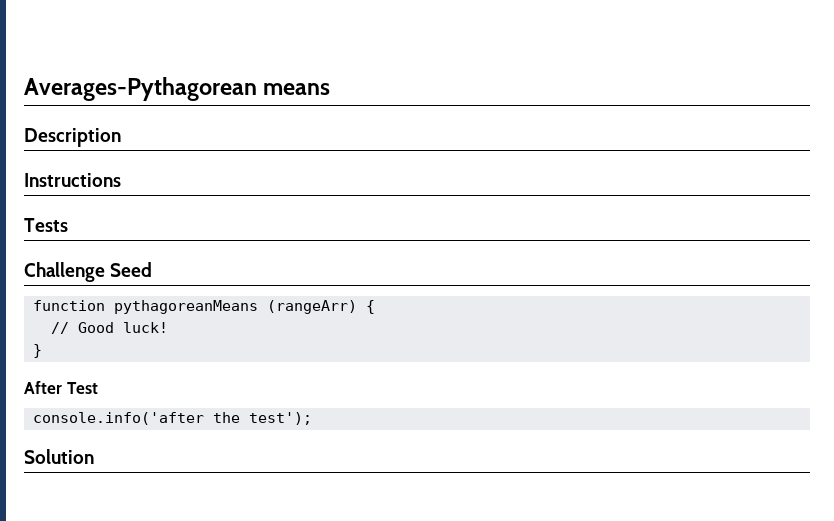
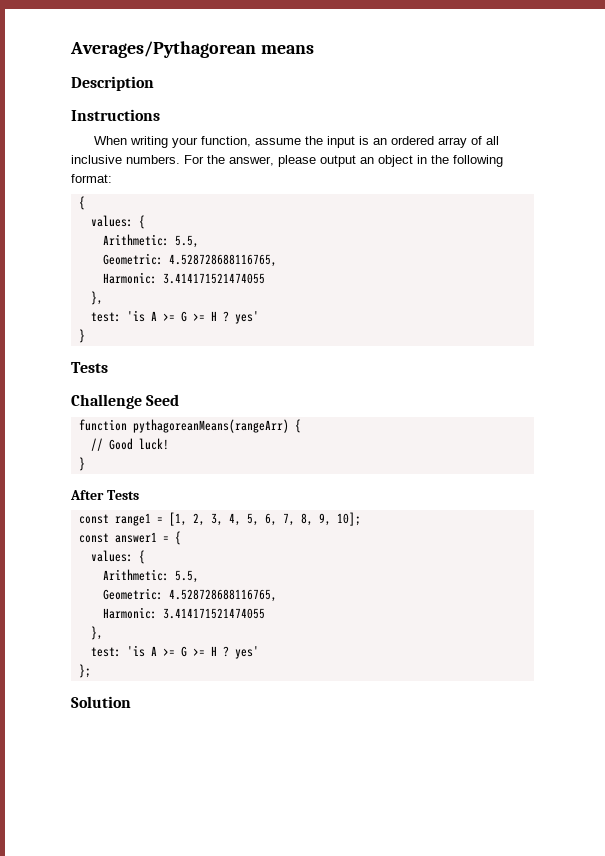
- Averages-Pythagorean means
+ Averages/Pythagorean means
+ When writing your function, assume the input is an ordered array of all inclusive numbers. For the answer, please output an object in the following format:
+ {
+ values: {
+ Arithmetic: 5.5,
+ Geometric: 4.528728688116765,
+ Harmonic: 3.414171521474055
+ },
+ test: 'is A >= G >= H ? yes'
+ }
- function pythagoreanMeans (rangeArr) {
+ function pythagoreanMeans(rangeArr) {
- After Test
- console.info('after the test');
+ After Tests
+ const range1 = [1, 2, 3, 4, 5, 6, 7, 8, 9, 10];
+ const answer1 = {
+ values: {
+ Arithmetic: 5.5,
+ Geometric: 4.528728688116765,
+ Harmonic: 3.414171521474055
+ },
+ test: 'is A >= G >= H ? yes'
+ };

